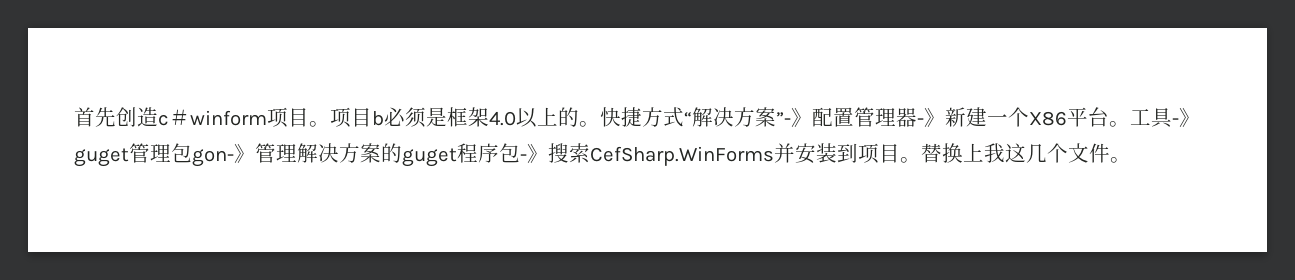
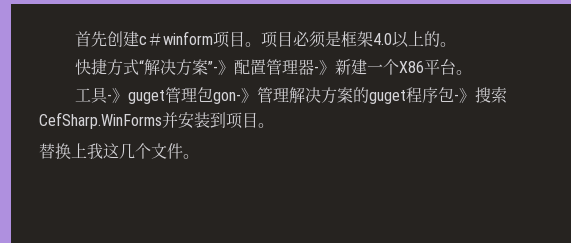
- 首先创造c＃winform项目。
+ 首先创建c＃winform项目。
- 项目b必须是框架4.0以上的。快捷方式“解决方案”-》配置管理器-》新建一个X86平台。工具-》guget管理包gon-》管理解决方案的guget程序包-》搜索CefSharp.WinForms并安装到项目。替换上我这几个文件。
+ 项目必须是框架4.0以上的。
+ 快捷方式“解决方案”-》配置管理器-》新建一个X86平台。
+ 工具-》guget管理包gon-》管理解决方案的guget程序包-》搜索CefSharp.WinForms并安装到项目。
+ 替换上我这几个文件。

